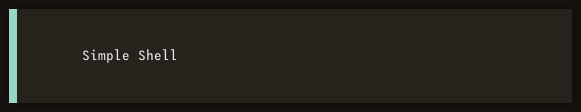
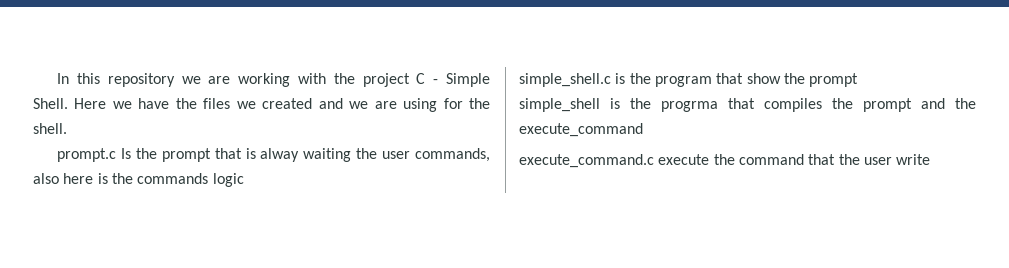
- Simple Shell
+ In this repository we are working with the project C - Simple Shell. Here we have the files we created and we are using for the shell.
+ prompt.c Is the prompt that is alway waiting the user commands, also here is the commands logic
+ simple_shell.c is the program that show the prompt
+ simple_shell is the progrma that compiles the prompt and the execute_command
+ execute_command.c execute the command that the user write

